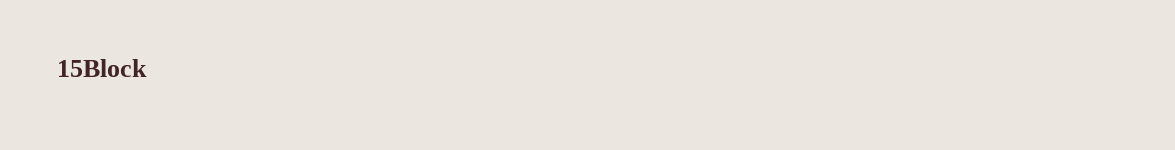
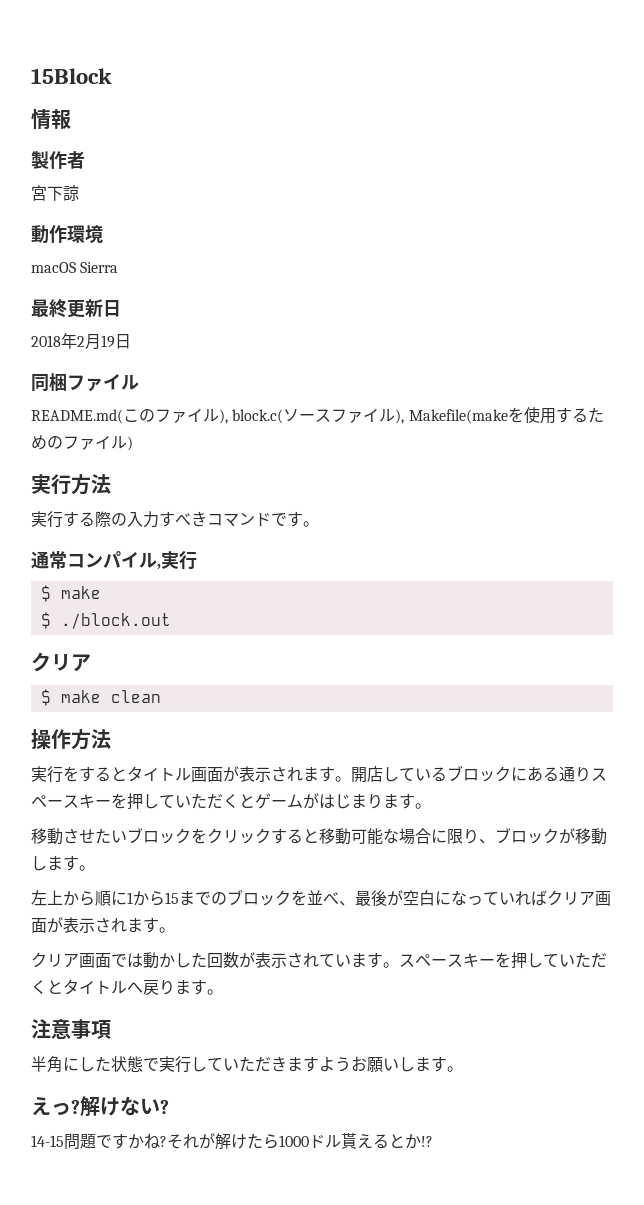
+ 情報
+ 製作者
+ 宮下諒
+ 動作環境
+ macOS Sierra
+ 最終更新日
+ 2018年2月19日
+ 同梱ファイル
+ README.md(このファイル), block.c(ソースファイル), Makefile(makeを使用するためのファイル)
+ 実行方法
+ 実行する際の入力すべきコマンドです。
+ 通常コンパイル,実行
+ $ make
+ $ ./block.out
+ クリア
+ $ make clean
+ 操作方法
+ 実行をするとタイトル画面が表示されます。開店しているブロックにある通りスペースキーを押していただくとゲームがはじまります。
+ 移動させたいブロックをクリックすると移動可能な場合に限り、ブロックが移動します。
+ 左上から順に1から15までのブロックを並べ、最後が空白になっていればクリア画面が表示されます。
+ クリア画面では動かした回数が表示されています。スペースキーを押していただくとタイトルへ戻ります。
+ 注意事項
+ 半角にした状態で実行していただきますようお願いします。
+ えっ?解けない?
+ 14-15問題ですかね?それが解けたら1000ドル貰えるとか!?

